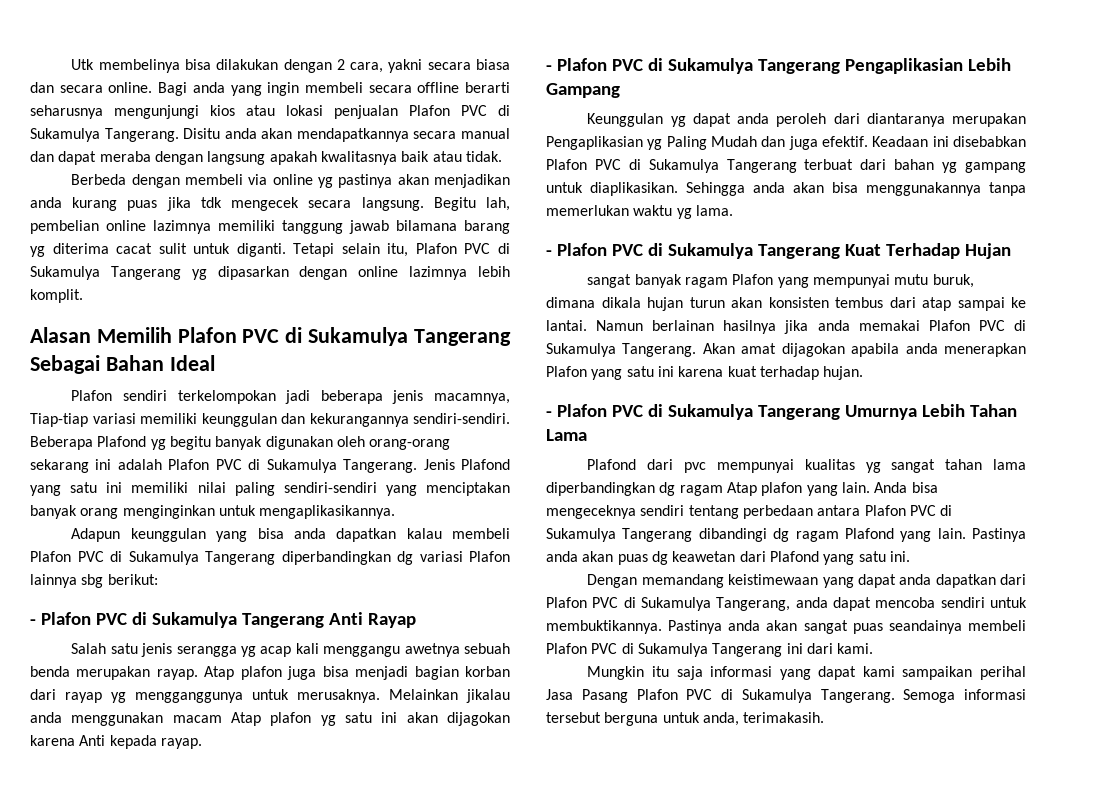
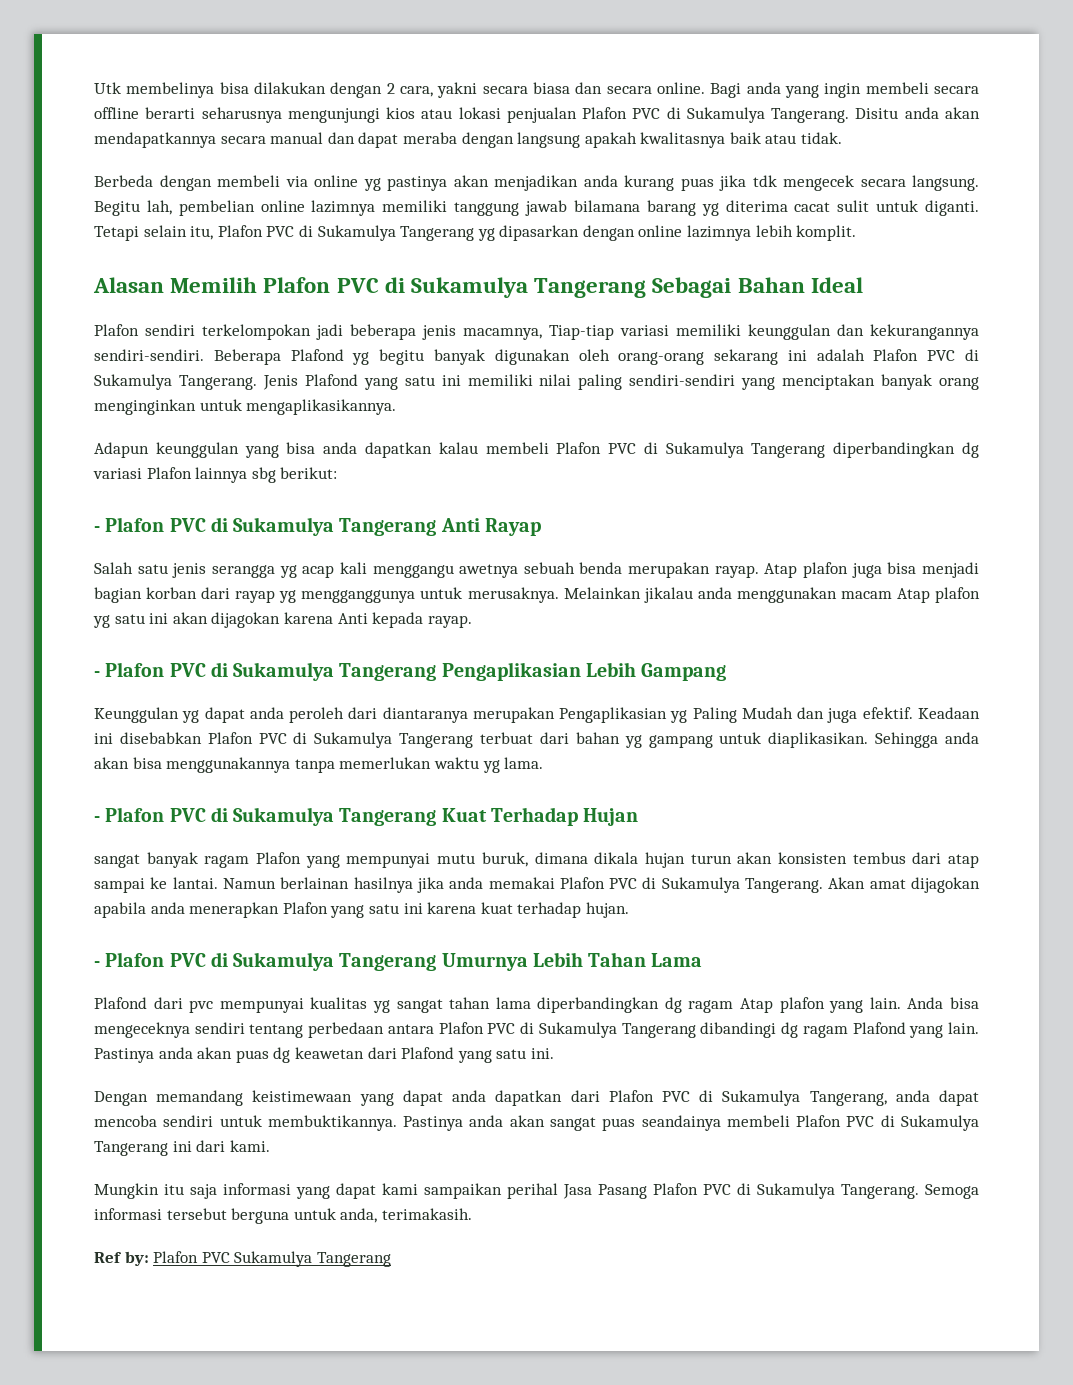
+ Ref by: Plafon PVC Sukamulya Tangerang

